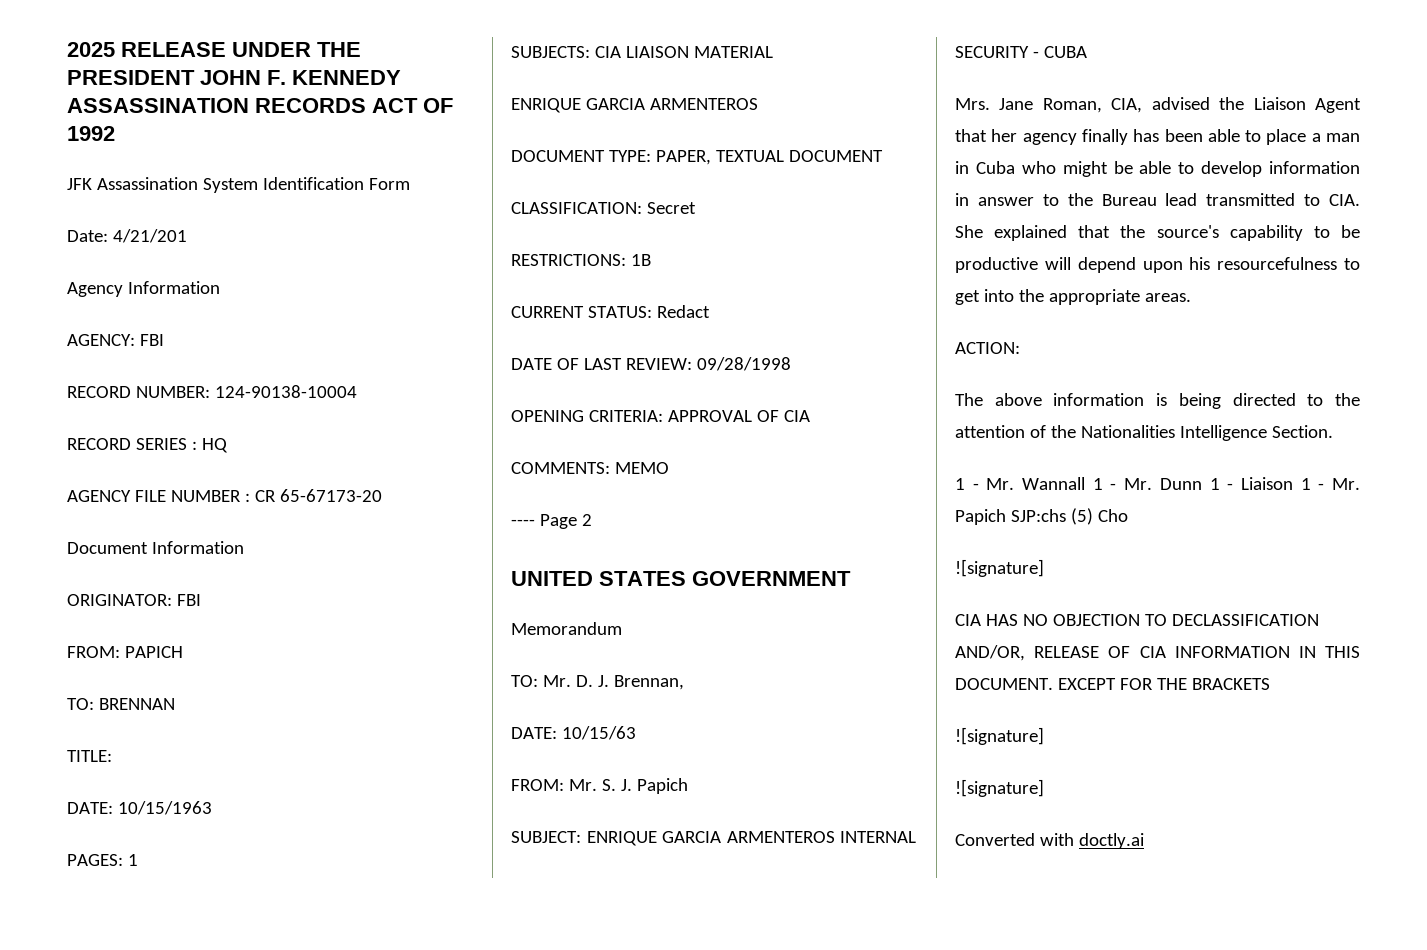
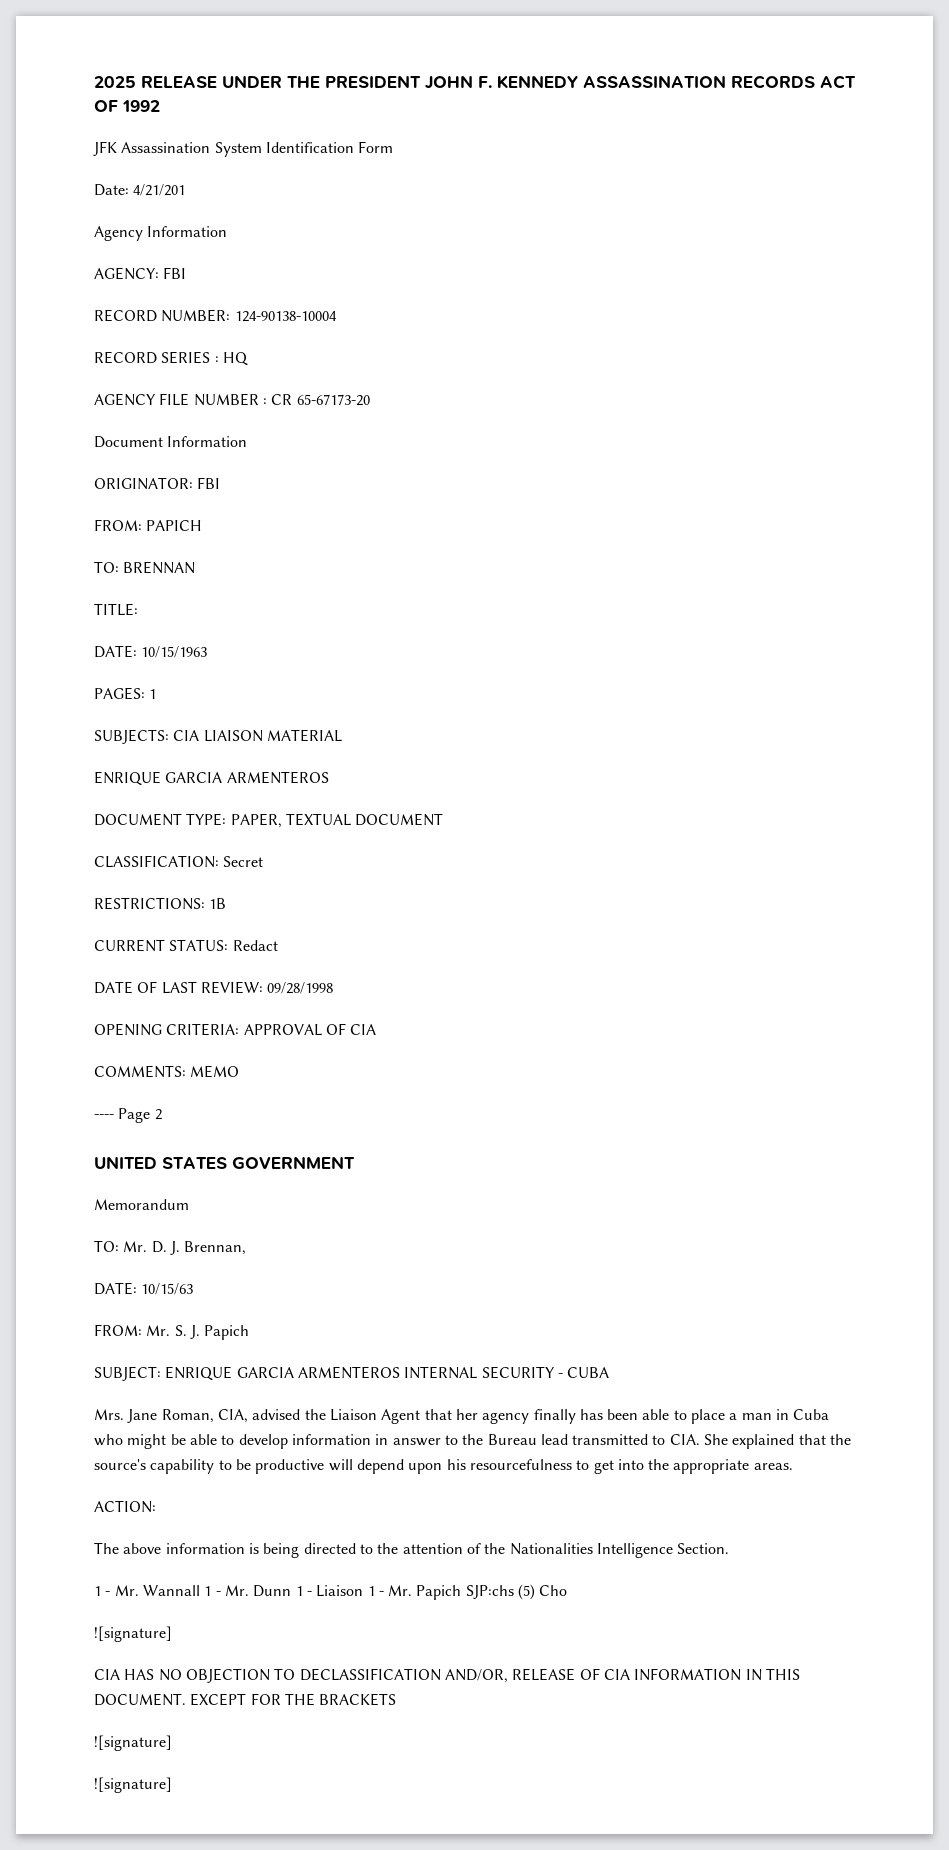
- Converted with doctly.ai

